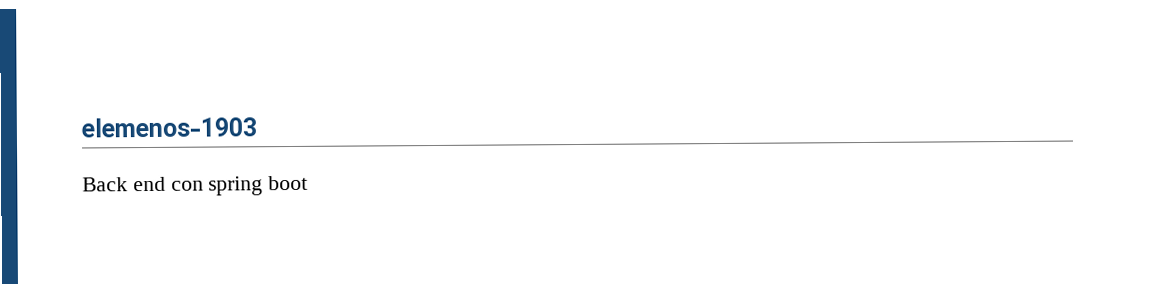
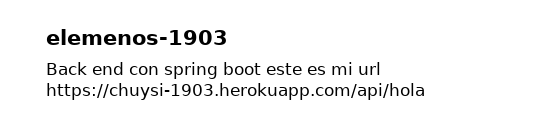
- Back end con spring boot
+ Back end con spring boot este es mi url https://chuysi-1903.herokuapp.com/api/hola

